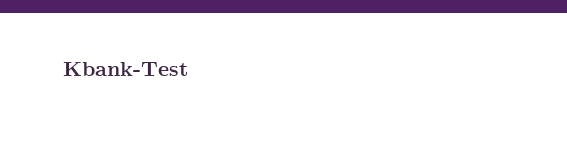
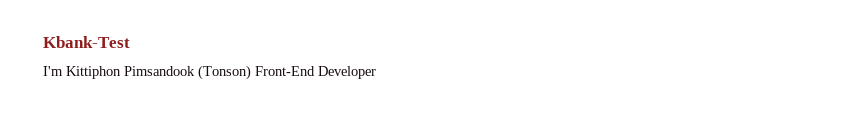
+ I'm Kittiphon Pimsandook (Tonson) Front-End Developer

